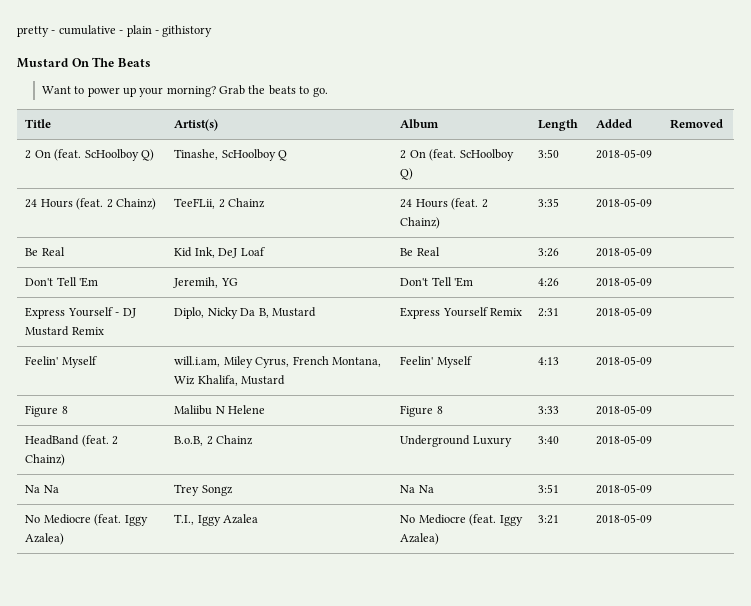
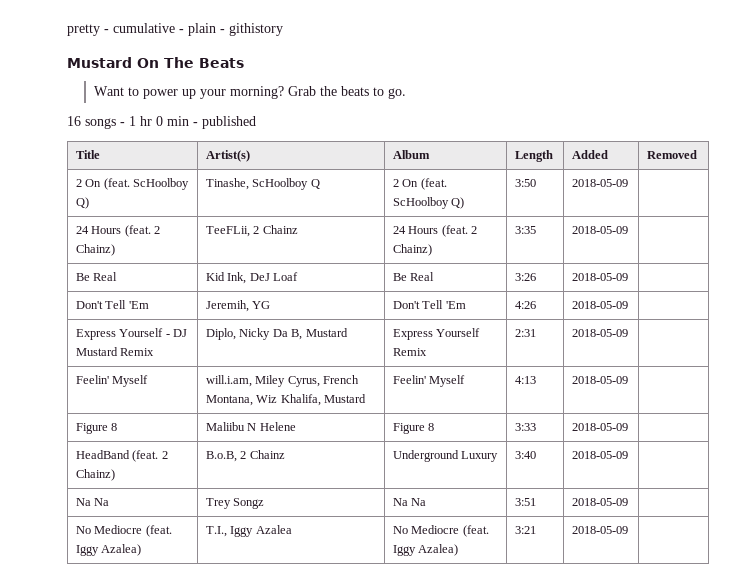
+ 16 songs - 1 hr 0 min - published

